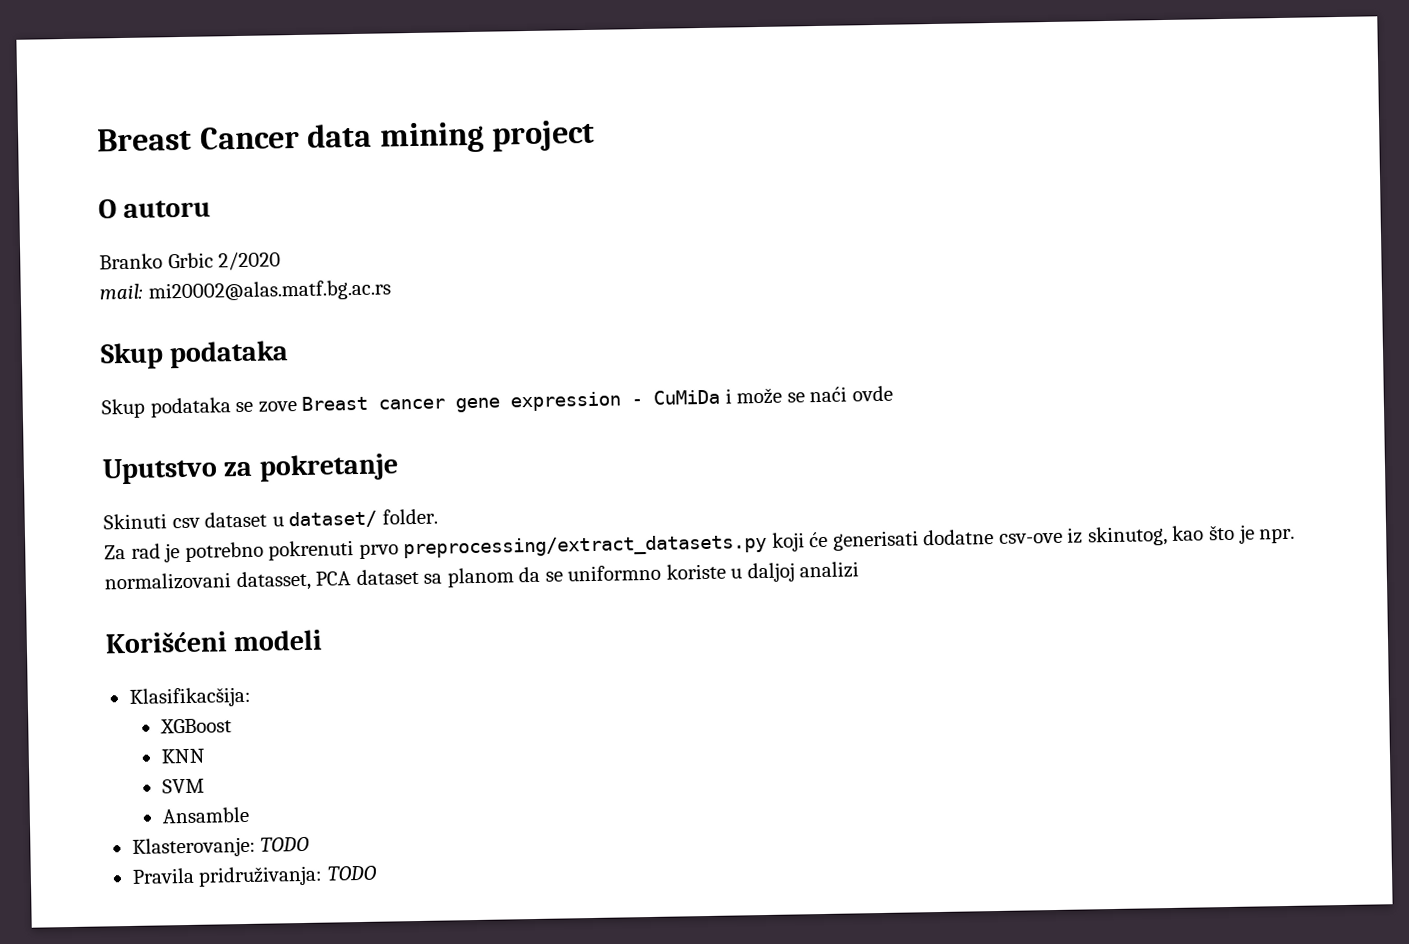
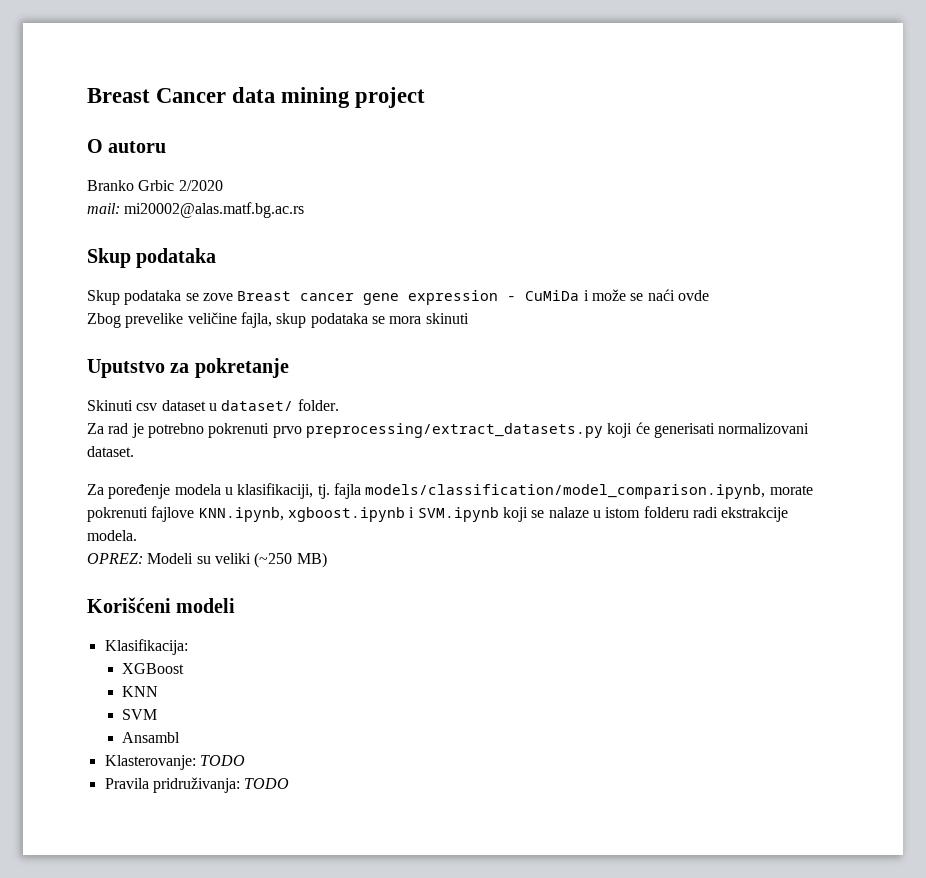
+ Zbog prevelike veličine fajla, skup podataka se mora skinuti
- Za rad je potrebno pokrenuti prvo preprocessing/extract_datasets.py koji će generisati dodatne csv-ove iz skinutog, kao što je npr. normalizovani datasset, PCA dataset sa planom da se uniformno koriste u daljoj analizi
+ Za rad je potrebno pokrenuti prvo preprocessing/extract_datasets.py koji će generisati normalizovani dataset.
+ Za poređenje modela u klasifikaciji, tj. fajla models/classification/model_comparison.ipynb, morate pokrenuti fajlove KNN.ipynb, xgboost.ipynb i SVM.ipynb koji se nalaze u istom folderu radi ekstrakcije modela.
+ OPREZ: Modeli su veliki (~250 MB)
- Klasifikacšija:
+ Klasifikacija:
- Ansamble
+ Ansambl

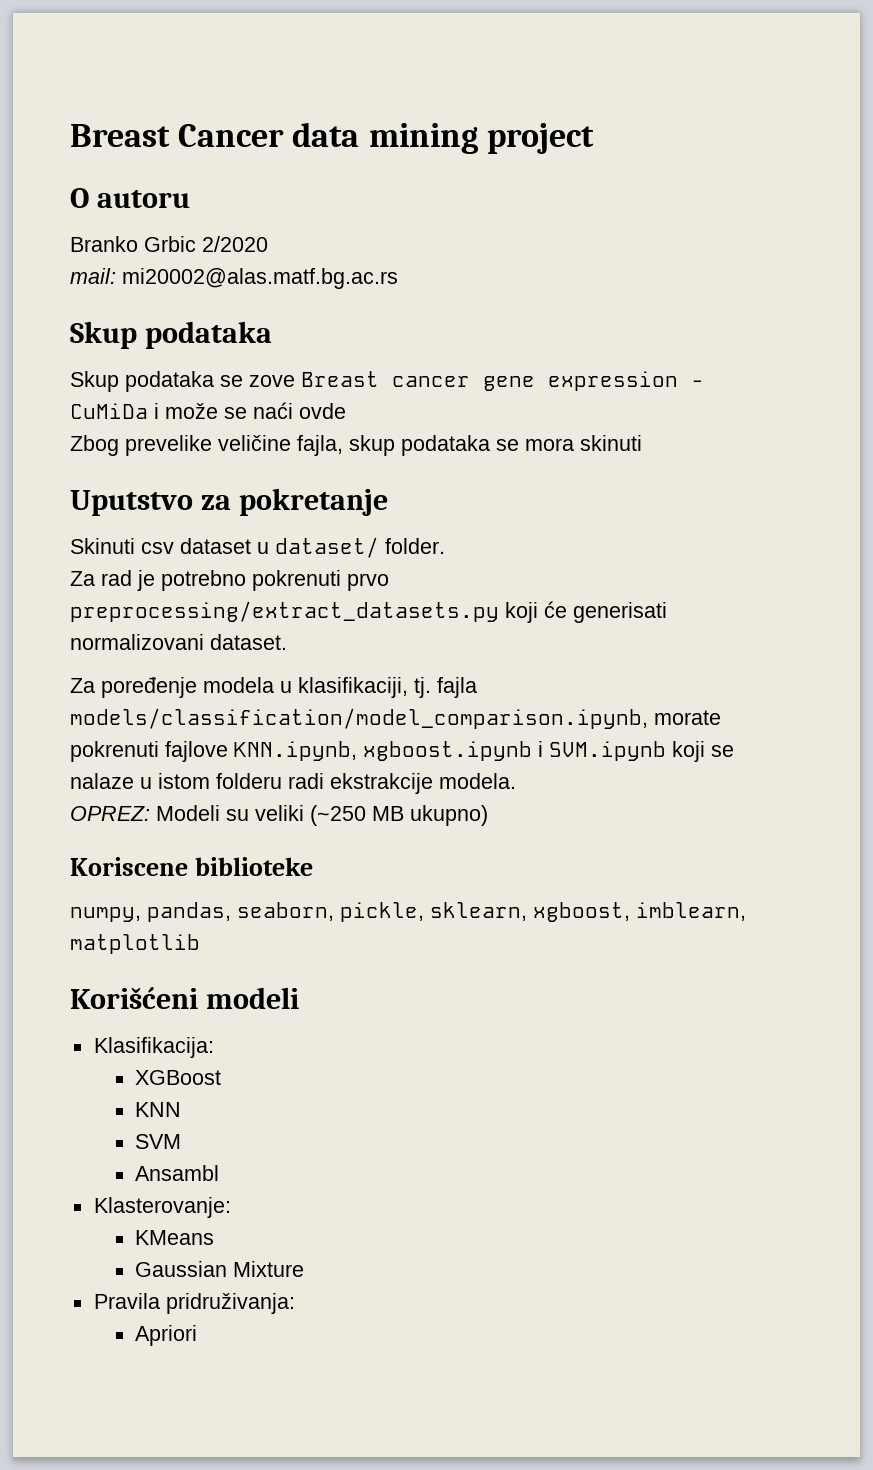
- OPREZ: Modeli su veliki (~250 MB)
+ OPREZ: Modeli su veliki (~250 MB ukupno)
+ Koriscene biblioteke
+ numpy, pandas, seaborn, pickle, sklearn, xgboost, imblearn, matplotlib
- Klasterovanje: TODO
+ Klasterovanje:
+ KMeans
+ Gaussian Mixture
- Pravila pridruživanja: TODO
+ Pravila pridruživanja:
+ Apriori

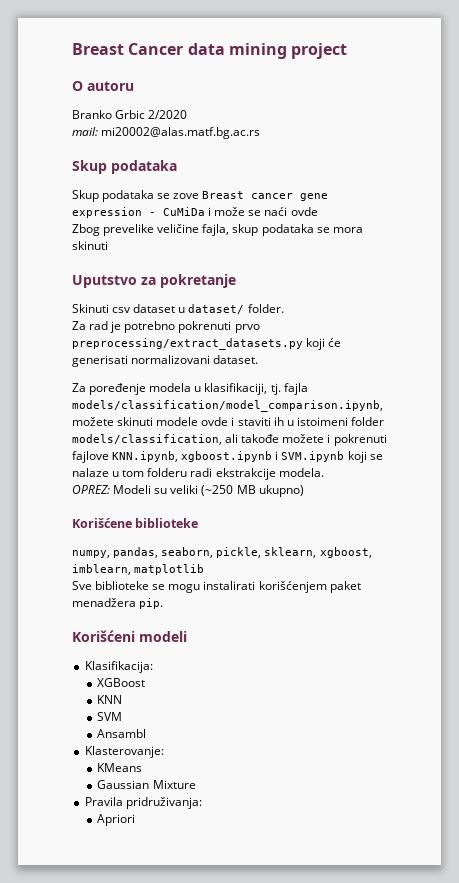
- Za poređenje modela u klasifikaciji, tj. fajla models/classification/model_comparison.ipynb, morate pokrenuti fajlove KNN.ipynb, xgboost.ipynb i SVM.ipynb koji se nalaze u istom folderu radi ekstrakcije modela.
+ Za poređenje modela u klasifikaciji, tj. fajla models/classification/model_comparison.ipynb, možete skinuti modele ovde i staviti ih u istoimeni folder models/classification, ali takođe možete i pokrenuti fajlove KNN.ipynb, xgboost.ipynb i SVM.ipynb koji se nalaze u tom folderu radi ekstrakcije modela.
- Koriscene biblioteke
+ Korišćene biblioteke
+ Sve biblioteke se mogu instalirati korišćenjem paket menadžera pip.

